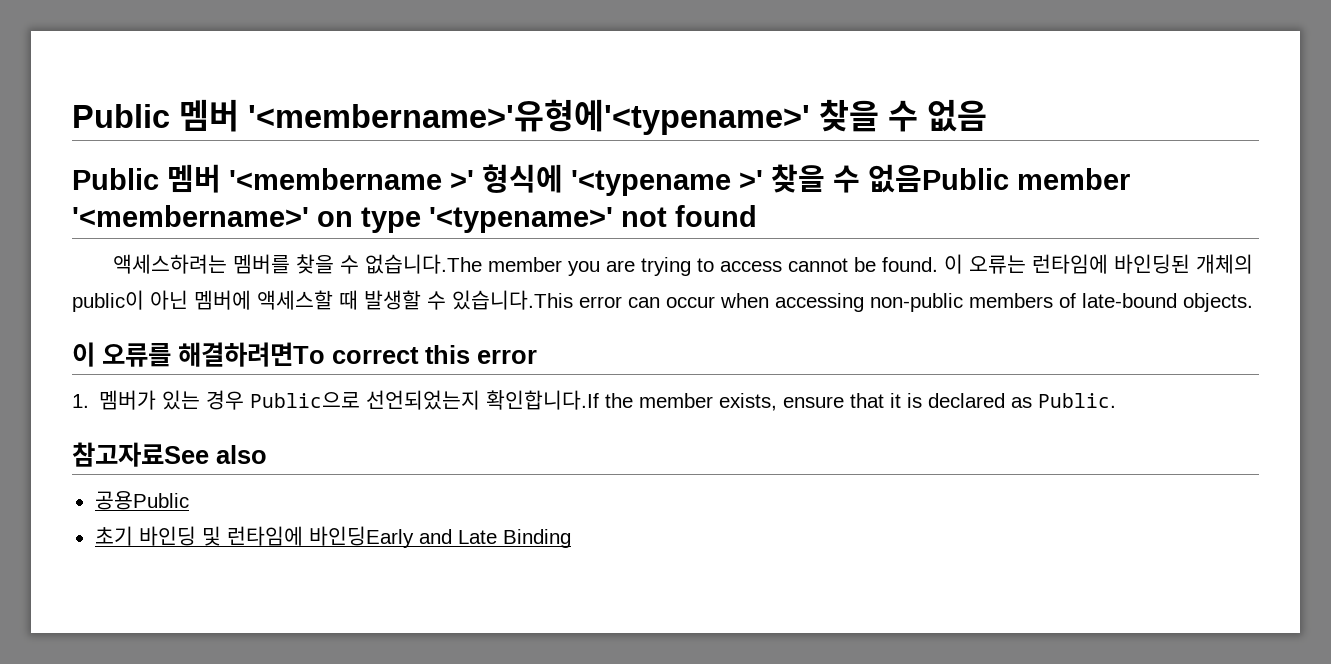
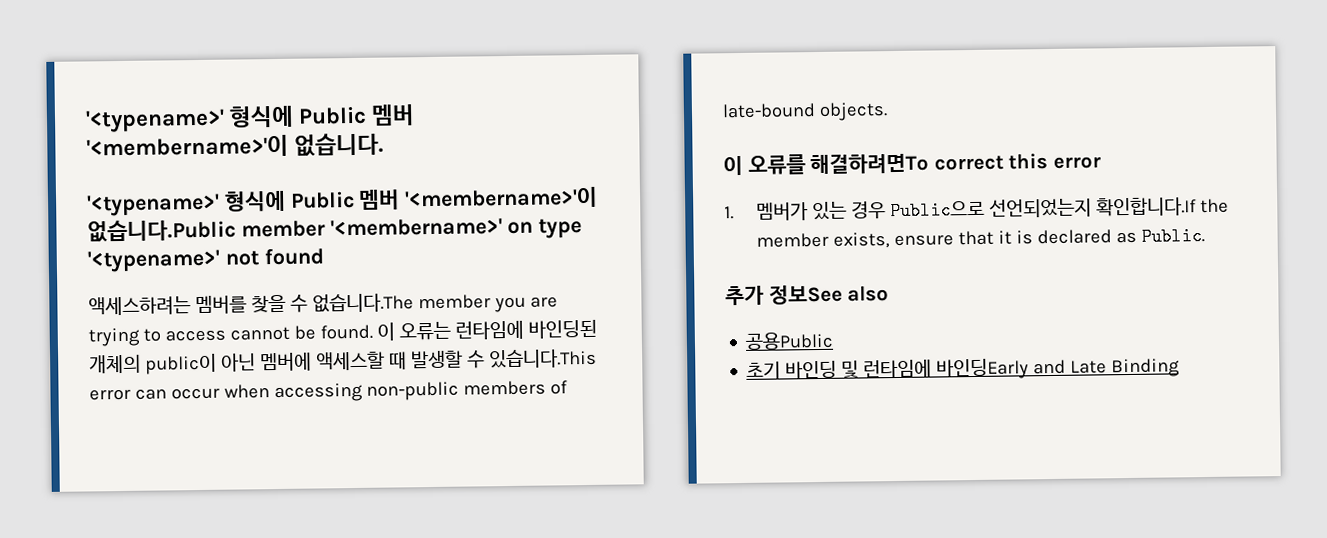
- Public 멤버 '<membername>'유형에'<typename>' 찾을 수 없음
- Public 멤버 '<membername >' 형식에 '<typename >' 찾을 수 없음Public member '<membername>' on type '<typename>' not found
+ '<typename>' 형식에 Public 멤버 '<membername>'이 없습니다.
+ '<typename>' 형식에 Public 멤버 '<membername>'이 없습니다.Public member '<membername>' on type '<typename>' not found
- 참고자료See also
+ 추가 정보See also

